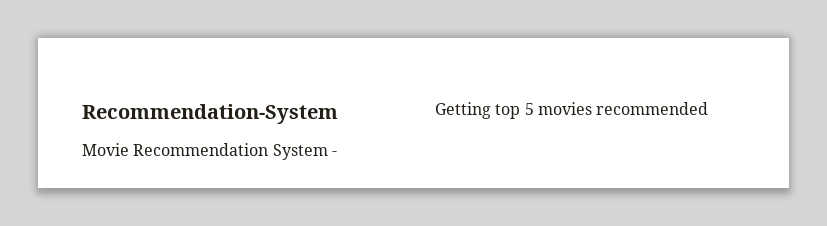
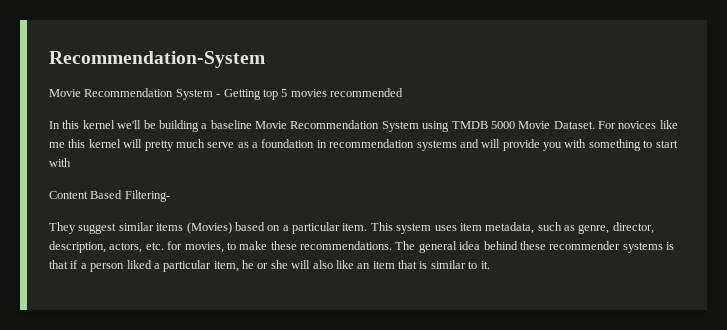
+ In this kernel we'll be building a baseline Movie Recommendation System using TMDB 5000 Movie Dataset. For novices like me this kernel will pretty much serve as a foundation in recommendation systems and will provide you with something to start with
+ Content Based Filtering-
+ They suggest similar items (Movies) based on a particular item. This system uses item metadata, such as genre, director, description, actors, etc. for movies, to make these recommendations. The general idea behind these recommender systems is that if a person liked a particular item, he or she will also like an item that is similar to it.

